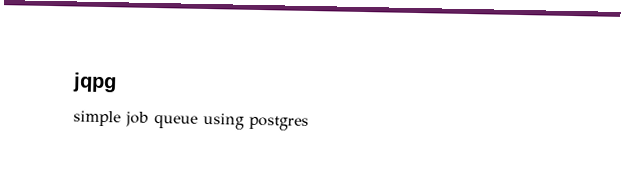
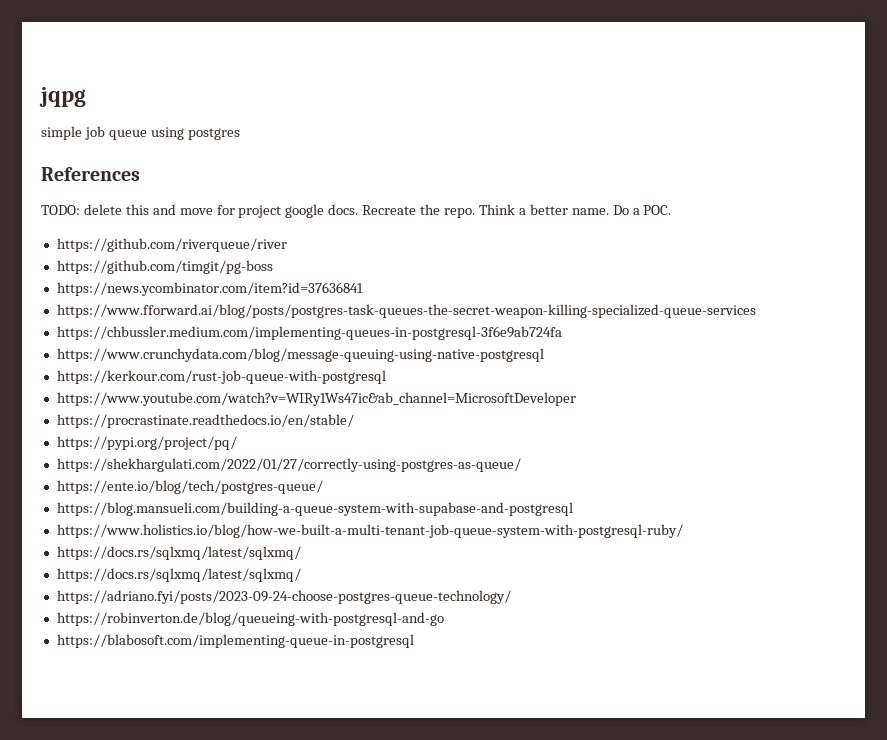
+ References
+ TODO: delete this and move for project google docs. Recreate the repo. Think a better name. Do a POC.
+ https://github.com/riverqueue/river
+ https://github.com/timgit/pg-boss
+ https://news.ycombinator.com/item?id=37636841
+ https://www.fforward.ai/blog/posts/postgres-task-queues-the-secret-weapon-killing-specialized-queue-services
+ https://chbussler.medium.com/implementing-queues-in-postgresql-3f6e9ab724fa
+ https://www.crunchydata.com/blog/message-queuing-using-native-postgresql
+ https://kerkour.com/rust-job-queue-with-postgresql
+ https://www.youtube.com/watch?v=WIRy1Ws47ic&ab_channel=MicrosoftDeveloper
+ https://procrastinate.readthedocs.io/en/stable/
+ https://pypi.org/project/pq/
+ https://shekhargulati.com/2022/01/27/correctly-using-postgres-as-queue/
+ https://ente.io/blog/tech/postgres-queue/
+ https://blog.mansueli.com/building-a-queue-system-with-supabase-and-postgresql
+ https://www.holistics.io/blog/how-we-built-a-multi-tenant-job-queue-system-with-postgresql-ruby/
+ https://docs.rs/sqlxmq/latest/sqlxmq/
+ https://docs.rs/sqlxmq/latest/sqlxmq/
+ https://adriano.fyi/posts/2023-09-24-choose-postgres-queue-technology/
+ https://robinverton.de/blog/queueing-with-postgresql-and-go
+ https://blabosoft.com/implementing-queue-in-postgresql

